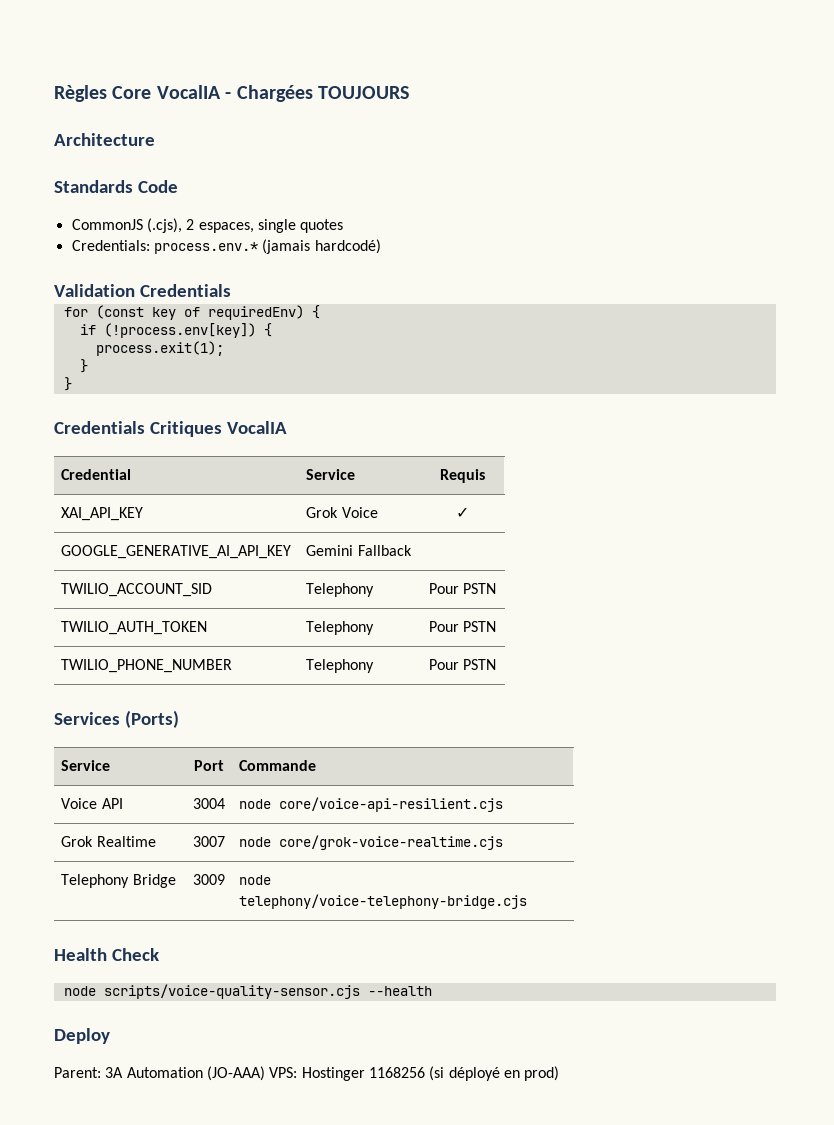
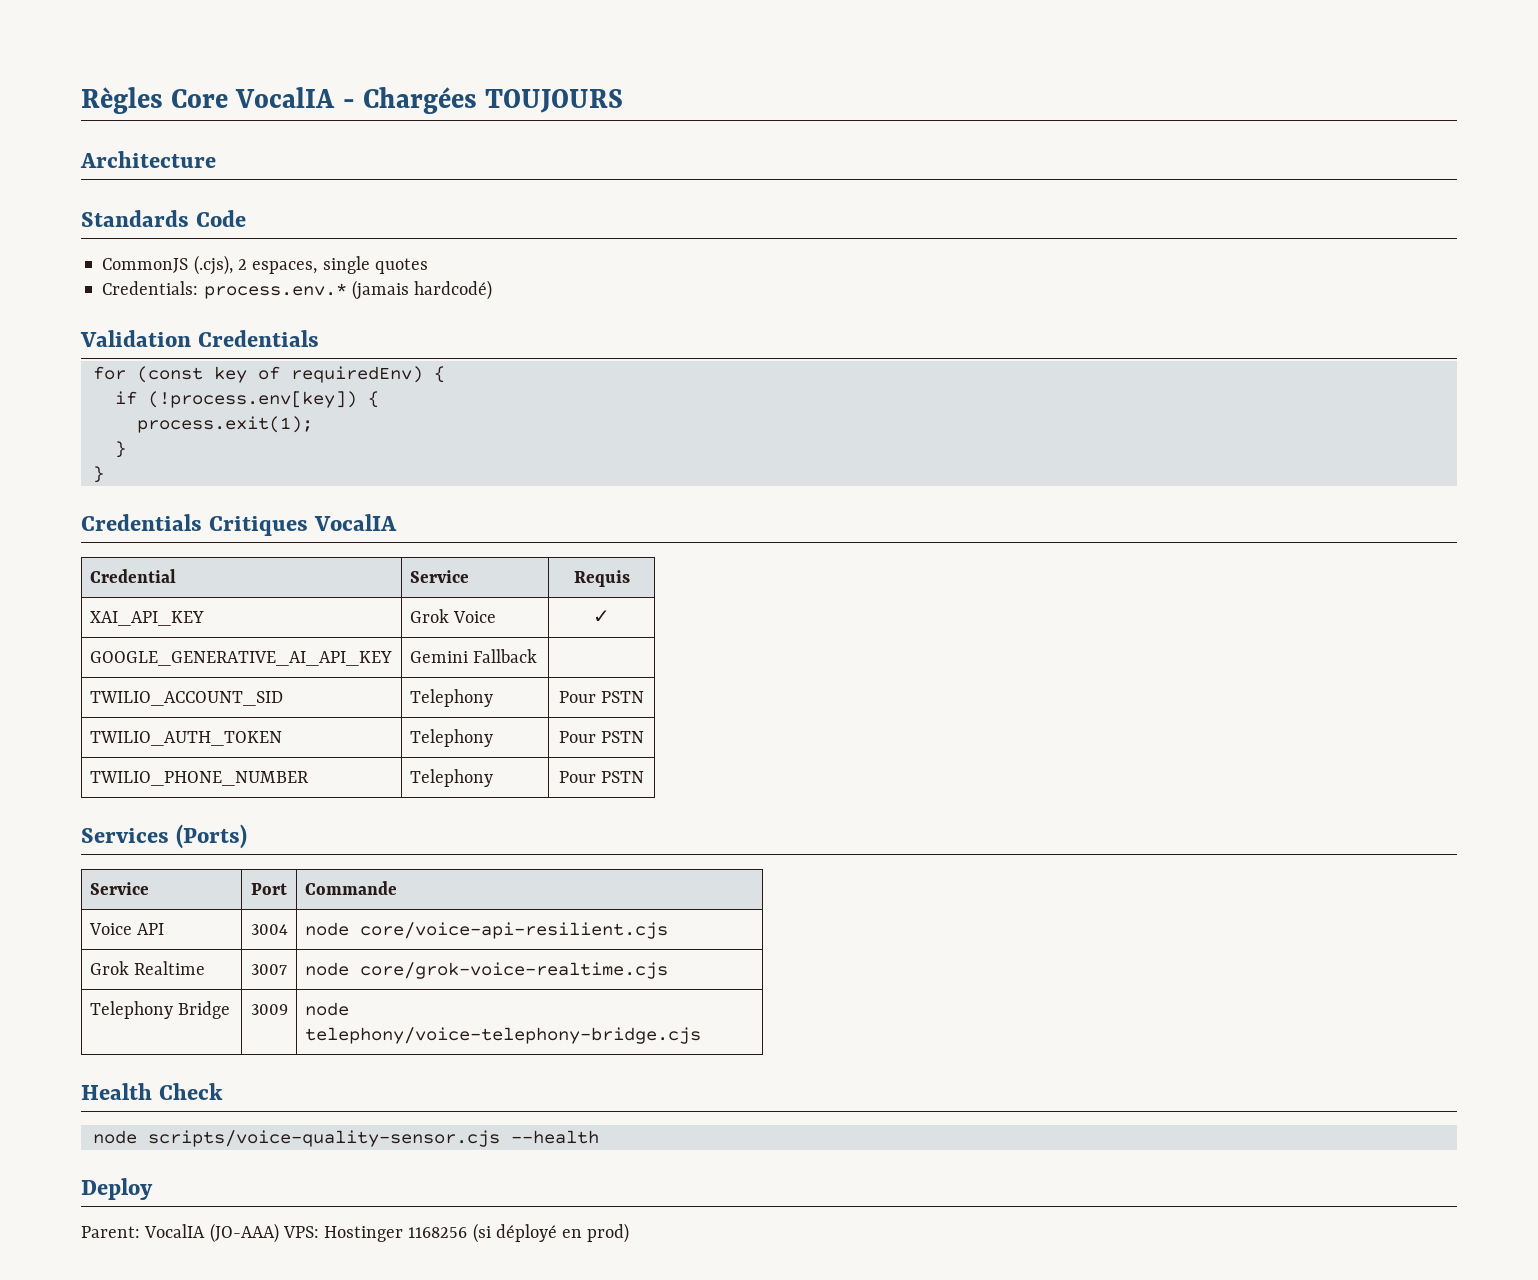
- Parent: 3A Automation (JO-AAA) VPS: Hostinger 1168256 (si déployé en prod)
+ Parent: VocalIA (JO-AAA) VPS: Hostinger 1168256 (si déployé en prod)

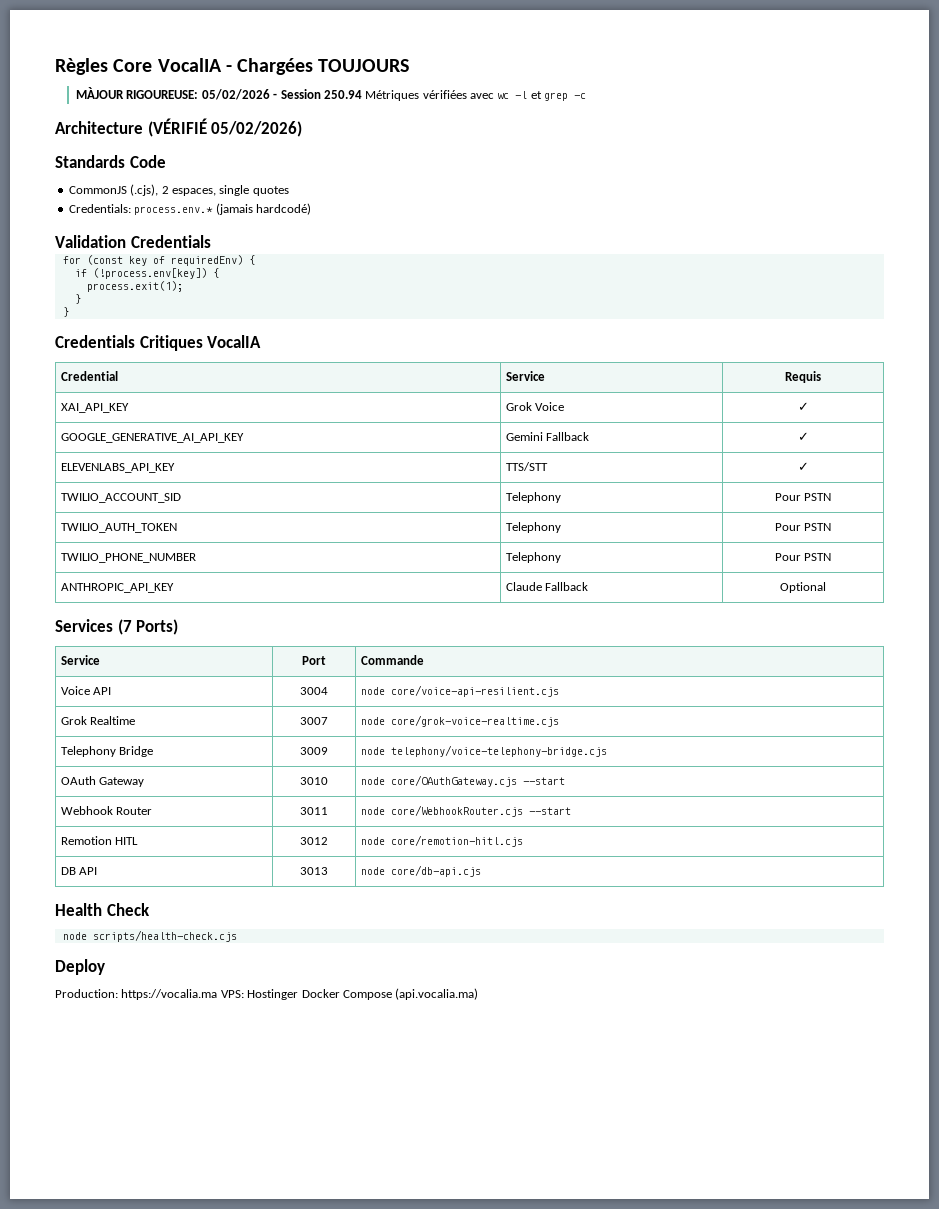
+ MÀJOUR RIGOUREUSE: 05/02/2026 - Session 250.94 Métriques vérifiées avec wc -l et grep -c
- Architecture
+ Architecture (VÉRIFIÉ 05/02/2026)
- GOOGLE_GENERATIVE_AI_API_KEY | Gemini Fallback |
+ GOOGLE_GENERATIVE_AI_API_KEY | Gemini Fallback | ✓
+ ELEVENLABS_API_KEY | TTS/STT | ✓
+ ANTHROPIC_API_KEY | Claude Fallback | Optional
- Services (Ports)
+ Services (7 Ports)
+ OAuth Gateway | 3010 | node core/OAuthGateway.cjs --start
+ Webhook Router | 3011 | node core/WebhookRouter.cjs --start
+ Remotion HITL | 3012 | node core/remotion-hitl.cjs
+ DB API | 3013 | node core/db-api.cjs
- node scripts/voice-quality-sensor.cjs --health
+ node scripts/health-check.cjs
- Parent: VocalIA (JO-AAA) VPS: Hostinger 1168256 (si déployé en prod)
+ Production: https://vocalia.ma VPS: Hostinger Docker Compose (api.vocalia.ma)

